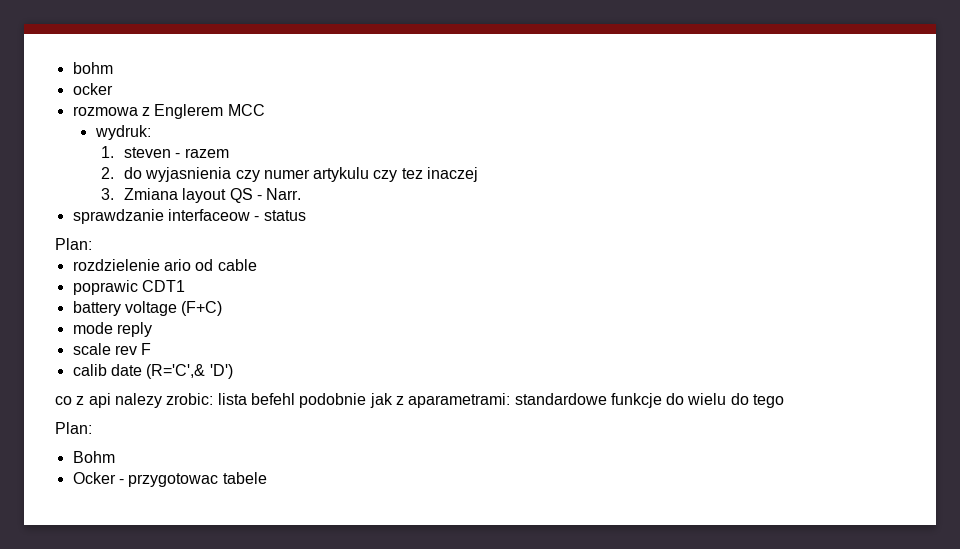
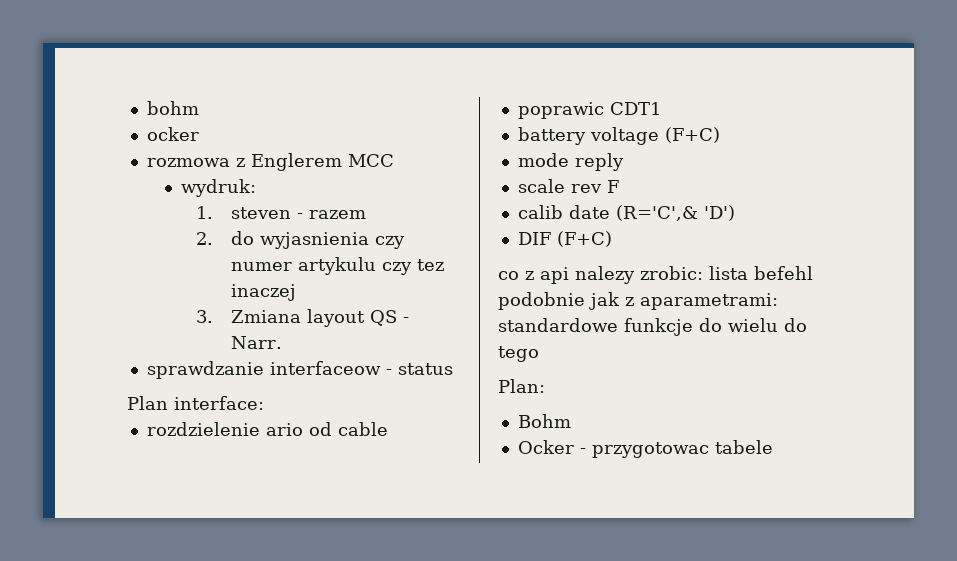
  sprawdzanie interfaceow - status
- Plan:
+ Plan interface:
+ DIF (F+C)

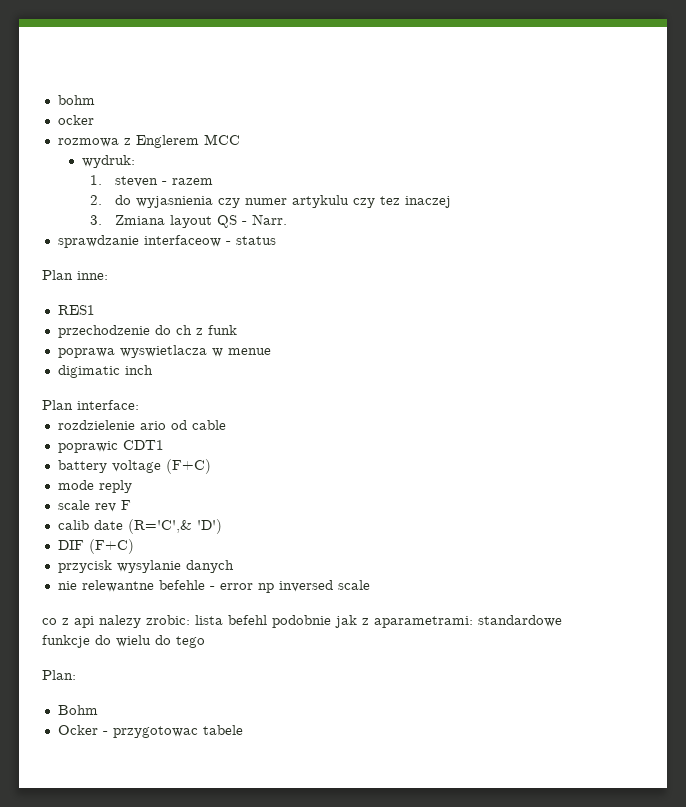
+ Plan inne:
+ RES1
+ przechodzenie do ch z funk
+ poprawa wyswietlacza w menue
+ digimatic inch
+ przycisk wysylanie danych
+ nie relewantne befehle - error np inversed scale

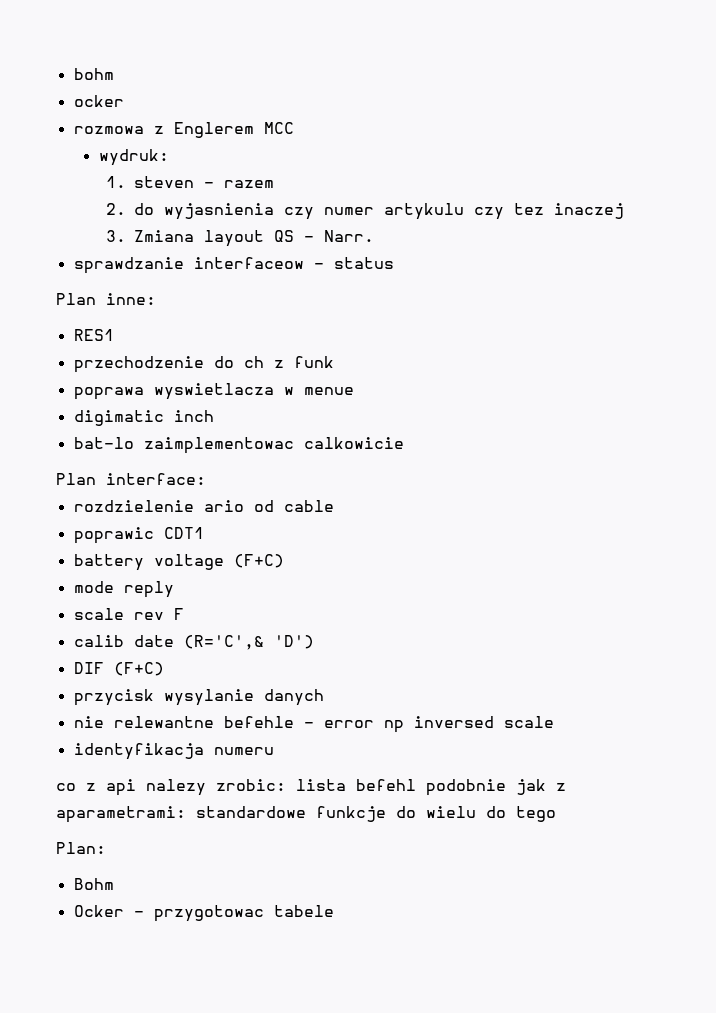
+ bat-lo zaimplementowac calkowicie
+ identyfikacja numeru

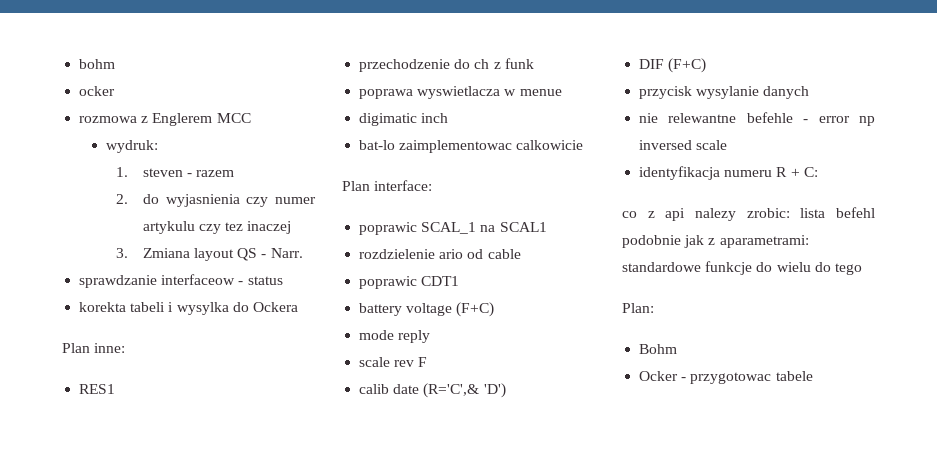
+ korekta tabeli i wysylka do Ockera
+ poprawic SCAL_1 na SCAL1
- identyfikacja numeru
+ identyfikacja numeru R + C:

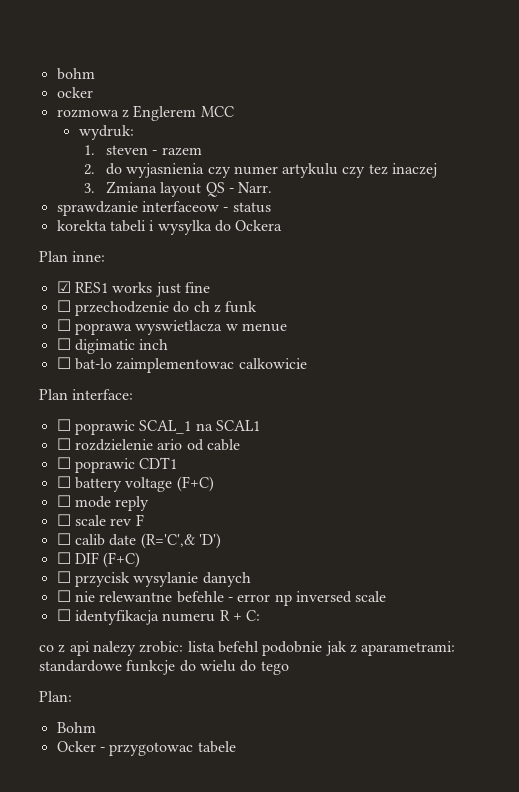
- RES1
- przechodzenie do ch z funk
+ ☑ RES1 works just fine
+ ☐ przechodzenie do ch z funk
- poprawa wyswietlacza w menue
+ ☐ poprawa wyswietlacza w menue
- digimatic inch
+ ☐ digimatic inch
- bat-lo zaimplementowac calkowicie
+ ☐ bat-lo zaimplementowac calkowicie
- poprawic SCAL_1 na SCAL1
+ ☐ poprawic SCAL_1 na SCAL1
- rozdzielenie ario od cable
+ ☐ rozdzielenie ario od cable
- poprawic CDT1
+ ☐ poprawic CDT1
- battery voltage (F+C)
+ ☐ battery voltage (F+C)
- mode reply
+ ☐ mode reply
- scale rev F
+ ☐ scale rev F
- calib date (R='C',& 'D')
+ ☐ calib date (R='C',& 'D')
- DIF (F+C)
+ ☐ DIF (F+C)
- przycisk wysylanie danych
+ ☐ przycisk wysylanie danych
- nie relewantne befehle - error np inversed scale
+ ☐ nie relewantne befehle - error np inversed scale
- identyfikacja numeru R + C:
+ ☐ identyfikacja numeru R + C:

